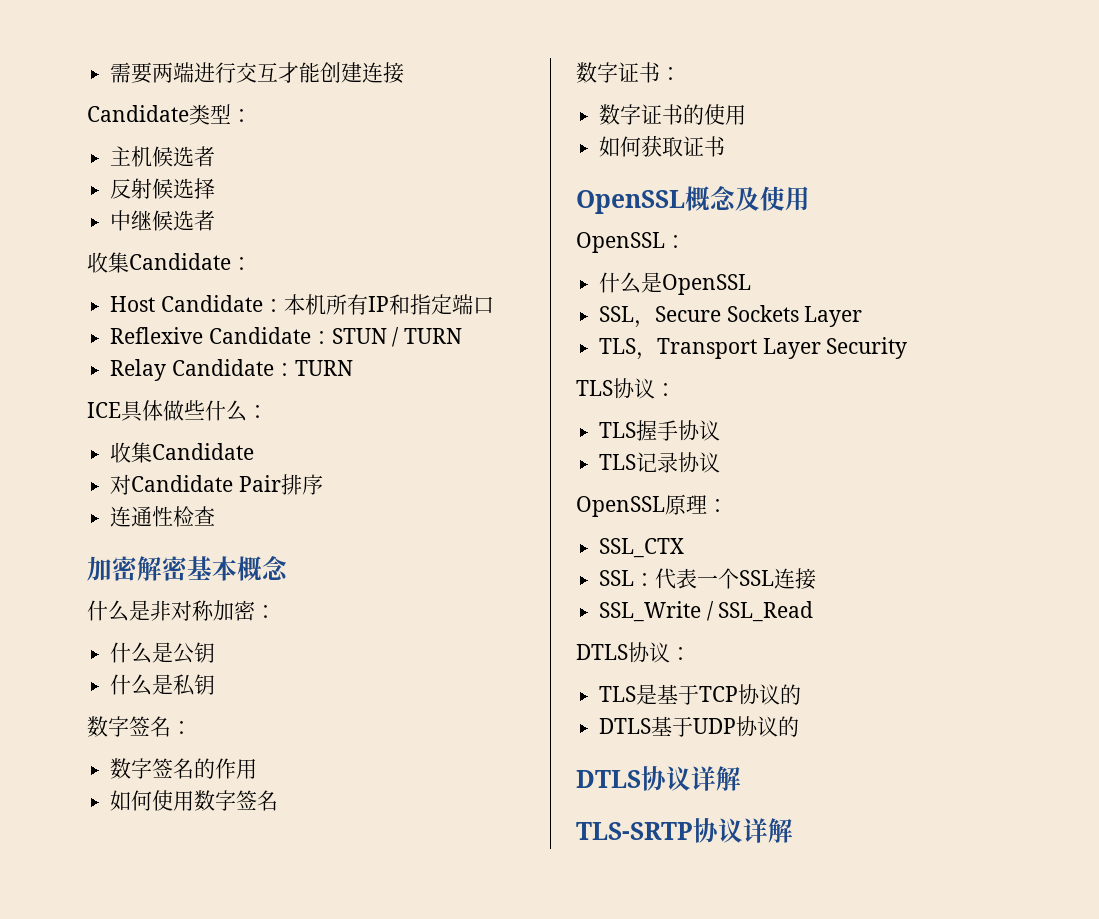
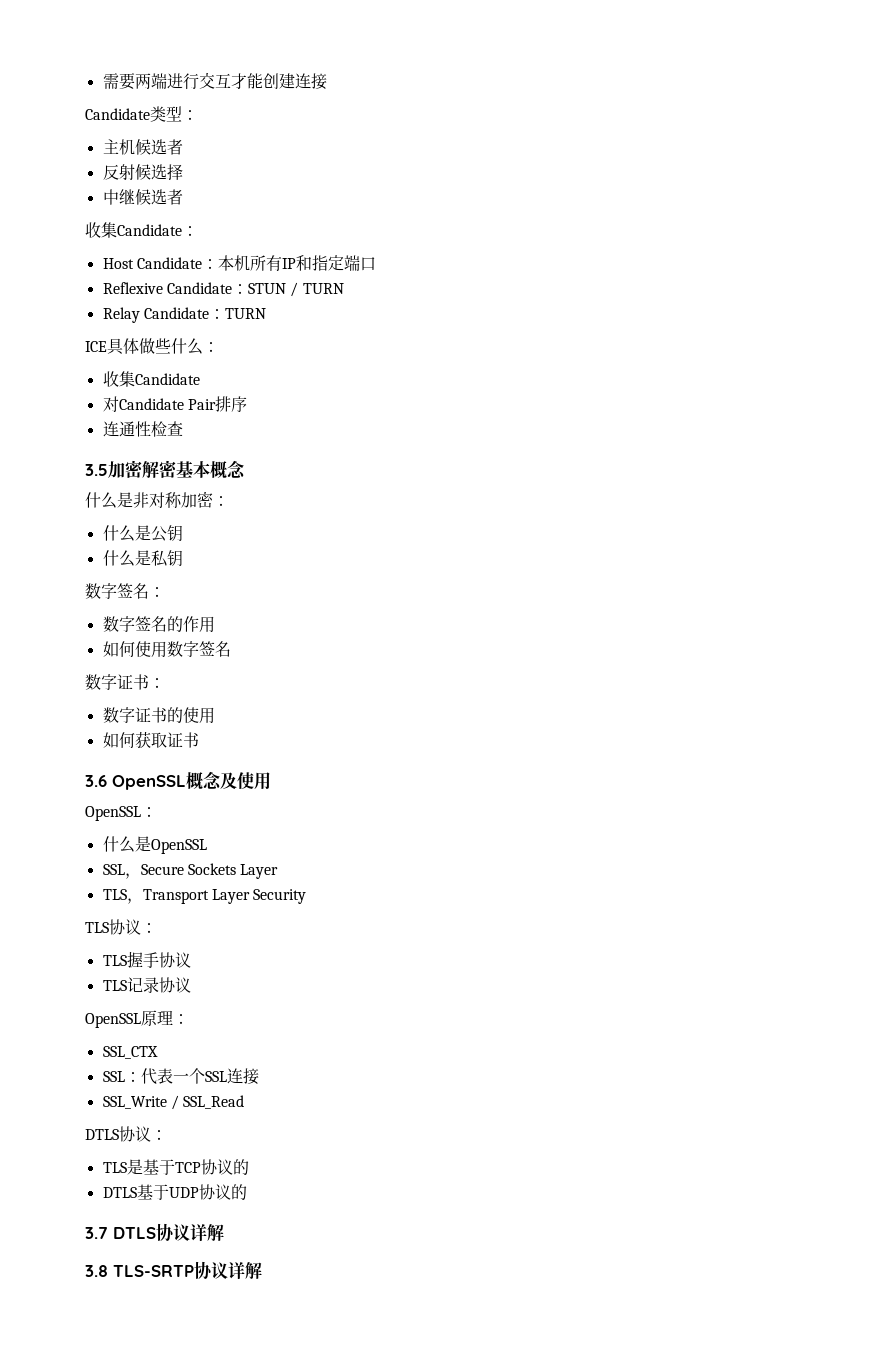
- 加密解密基本概念
+ 3.5加密解密基本概念
- OpenSSL概念及使用
+ 3.6 OpenSSL概念及使用
- DTLS协议详解
+ 3.7 DTLS协议详解
- TLS-SRTP协议详解
+ 3.8 TLS-SRTP协议详解

